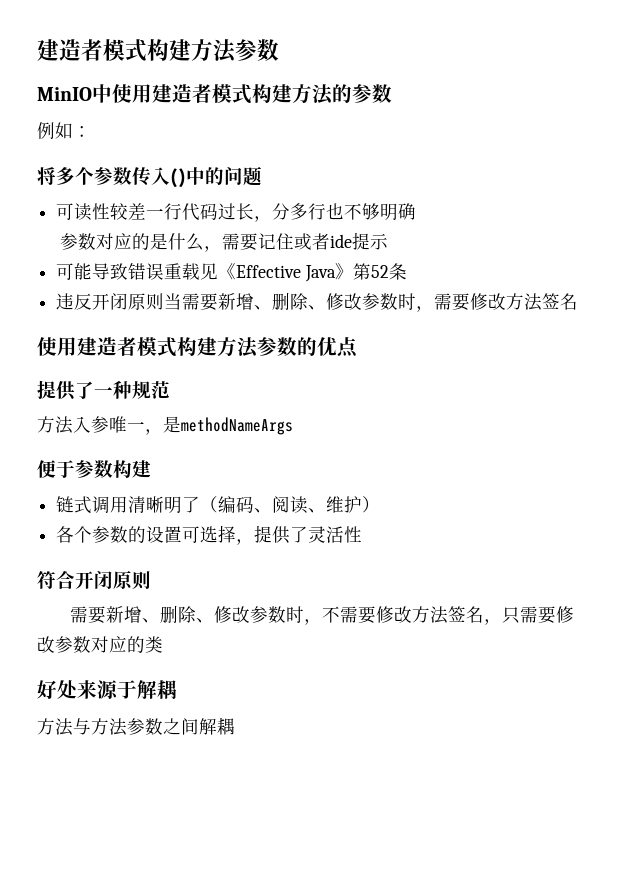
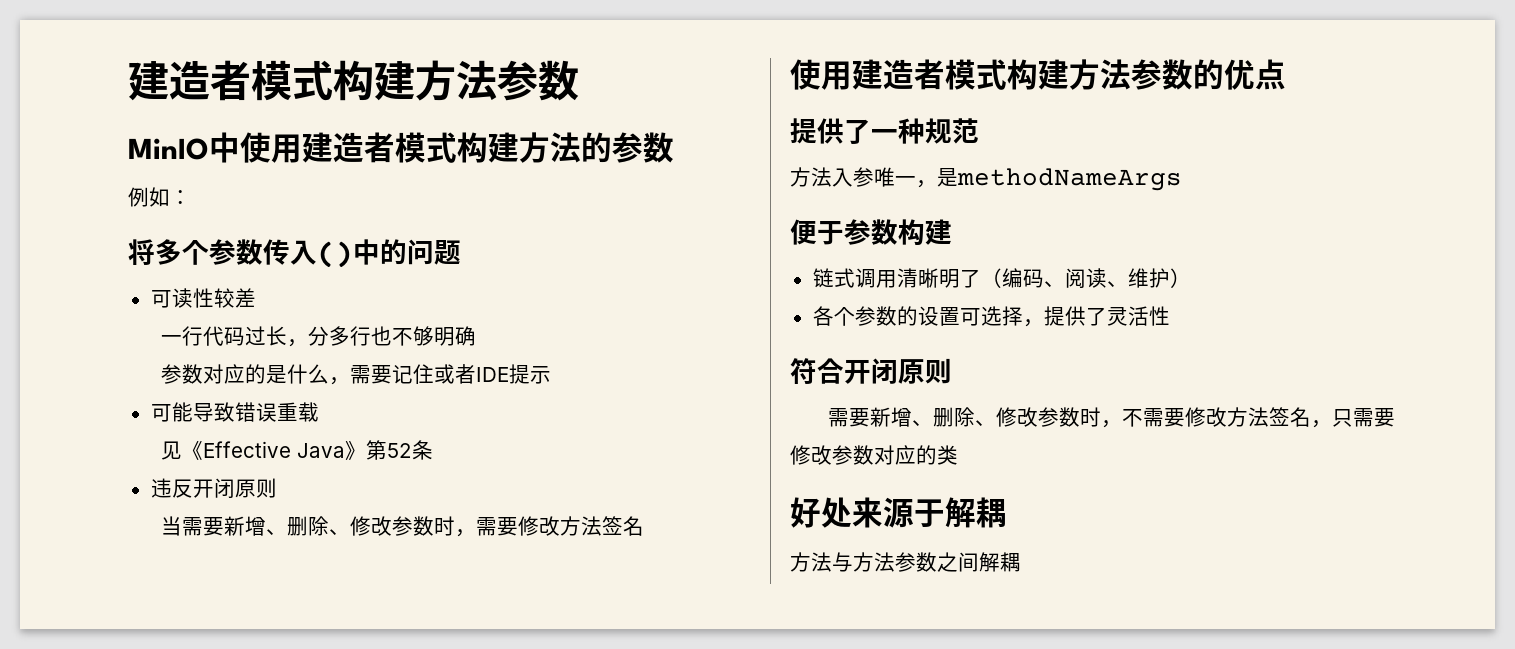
- 可读性较差一行代码过长，分多行也不够明确
+ 可读性较差
+ 一行代码过长，分多行也不够明确
- 参数对应的是什么，需要记住或者ide提示
+ 参数对应的是什么，需要记住或者IDE提示
- 可能导致错误重载见《Effective Java》第52条
+ 可能导致错误重载
+ 见《Effective Java》第52条
- 违反开闭原则当需要新增、删除、修改参数时，需要修改方法签名
+ 违反开闭原则
+ 当需要新增、删除、修改参数时，需要修改方法签名

